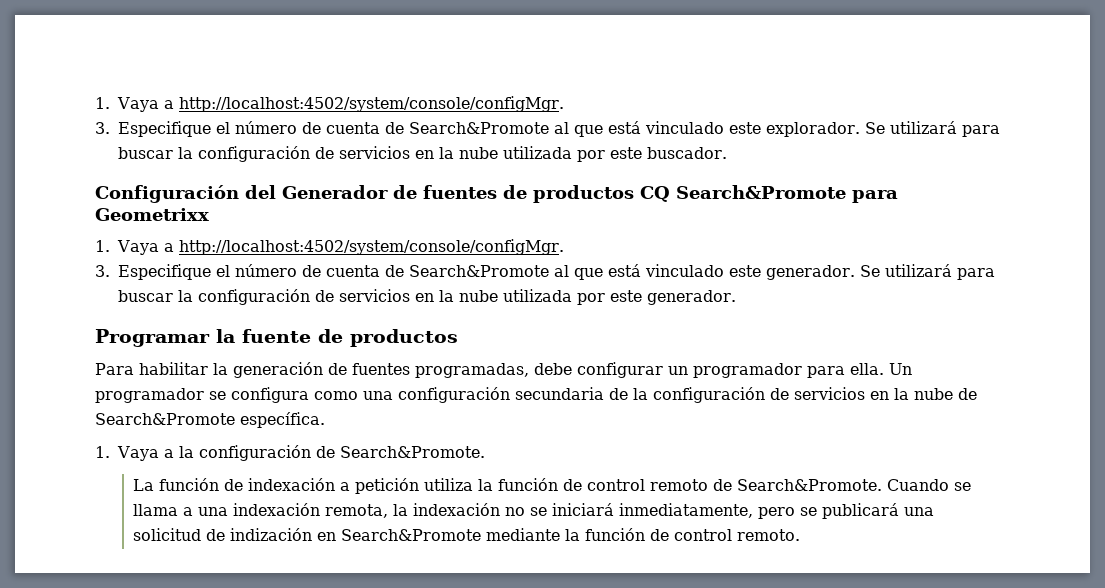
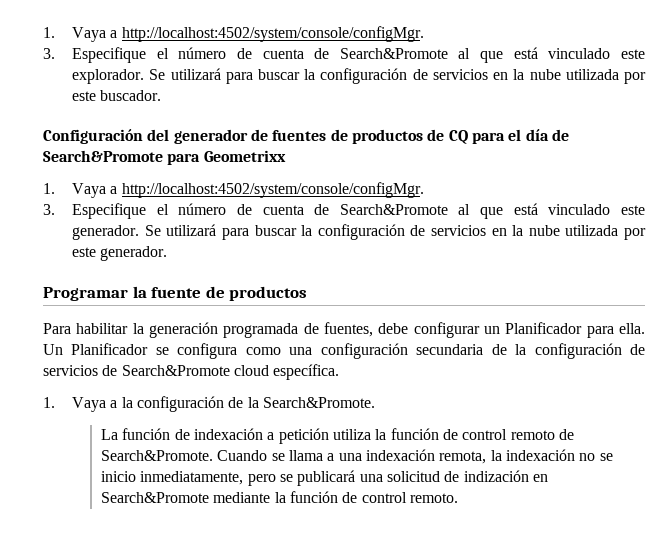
- Configuración del Generador de fuentes de productos CQ Search&Promote para Geometrixx
+ Configuración del generador de fuentes de productos de CQ para el día de Search&Promote para Geometrixx
- Para habilitar la generación de fuentes programadas, debe configurar un programador para ella.
+ Para habilitar la generación programada de fuentes, debe configurar un Planificador para ella.
- Un programador se configura como una configuración secundaria de la configuración de servicios en la nube de Search&Promote específica.
+ Un Planificador se configura como una configuración secundaria de la configuración de servicios de Search&Promote cloud específica.
- 1. Vaya a la configuración de Search&Promote.
+ 1. Vaya a la configuración de la Search&Promote.
- Cuando se llama a una indexación remota, la indexación no se iniciará inmediatamente, pero se publicará una solicitud de indización en Search&Promote mediante la función de control remoto.
+ Cuando se llama a una indexación remota, la indexación no se inicio inmediatamente, pero se publicará una solicitud de indización en Search&Promote mediante la función de control remoto.

